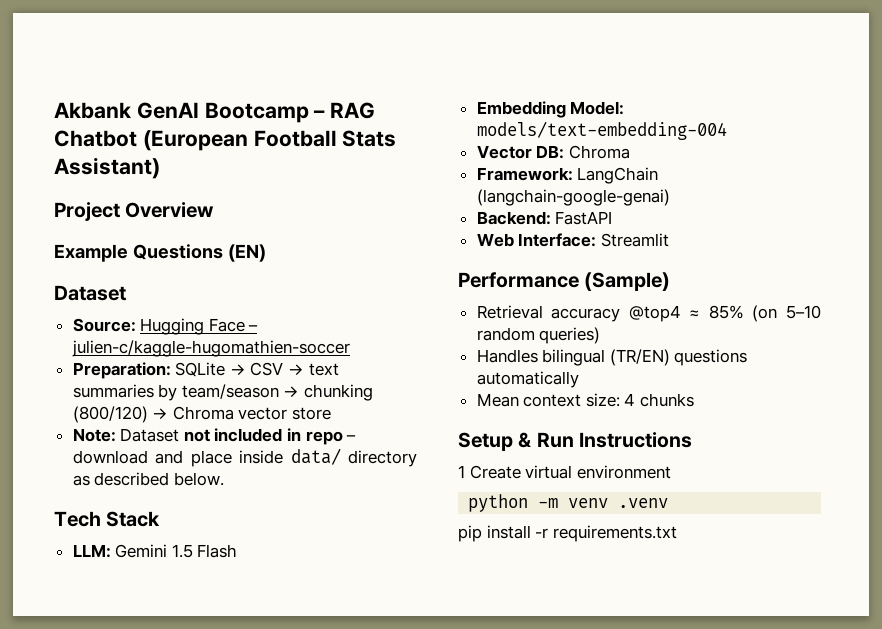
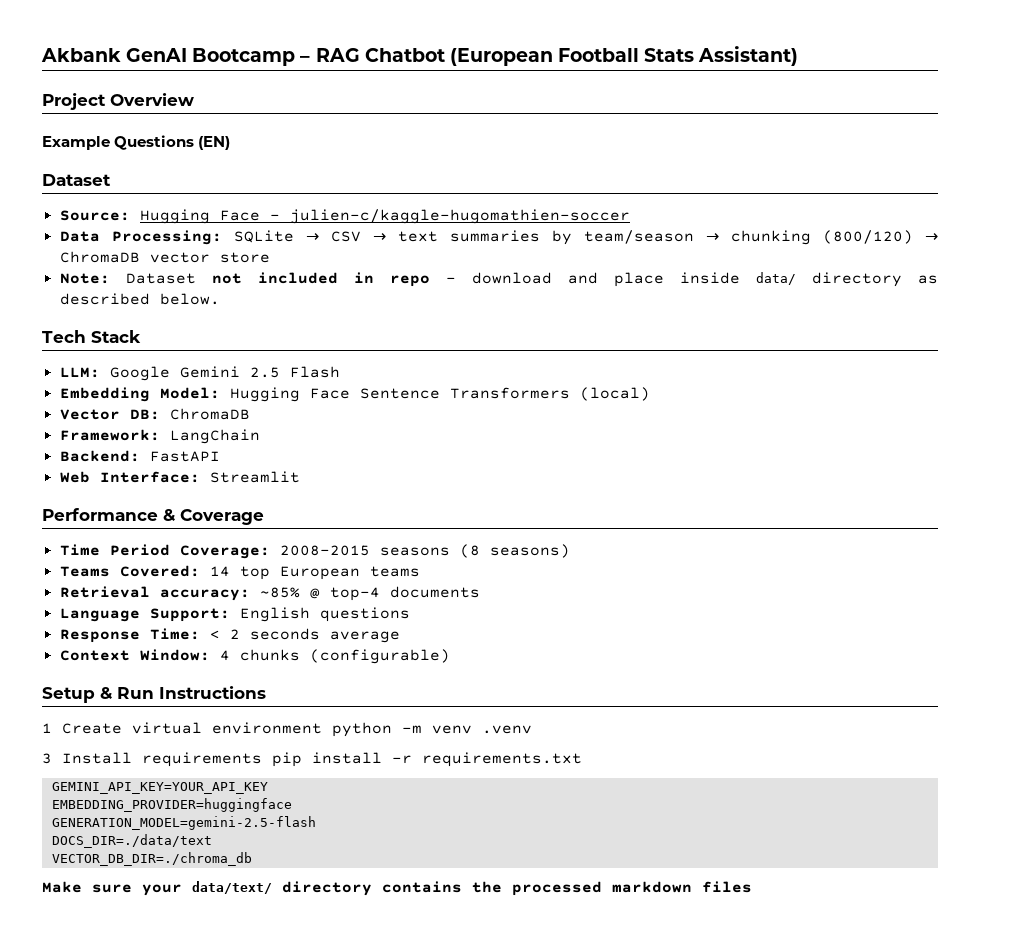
- Preparation: SQLite → CSV → text summaries by team/season → chunking (800/120) → Chroma vector store
+ Data Processing: SQLite → CSV → text summaries by team/season → chunking (800/120) → ChromaDB vector store
- LLM: Gemini 1.5 Flash
+ LLM: Google Gemini 2.5 Flash
- Embedding Model: models/text-embedding-004
+ Embedding Model: Hugging Face Sentence Transformers (local)
- Vector DB: Chroma
+ Vector DB: ChromaDB
- Framework: LangChain (langchain-google-genai)
+ Framework: LangChain
- Performance (Sample)
- Retrieval accuracy @top4 ≈ 85% (on 5–10 random queries)
- Handles bilingual (TR/EN) questions automatically
- Mean context size: 4 chunks
+ Performance & Coverage
+ Time Period Coverage: 2008-2015 seasons (8 seasons)
+ Teams Covered: 14 top European teams
+ Retrieval accuracy: ~85% @ top-4 documents
+ Language Support: English questions
+ Response Time: < 2 seconds average
+ Context Window: 4 chunks (configurable)
- 1 Create virtual environment
- python -m venv .venv
+ 1 Create virtual environment python -m venv .venv
- pip install -r requirements.txt
+ 3 Install requirements pip install -r requirements.txt
+ GEMINI_API_KEY=YOUR_API_KEY
+ EMBEDDING_PROVIDER=huggingface
+ GENERATION_MODEL=gemini-2.5-flash
+ DOCS_DIR=./data/text
+ VECTOR_DB_DIR=./chroma_db
+ Make sure your data/text/ directory contains the processed markdown files

